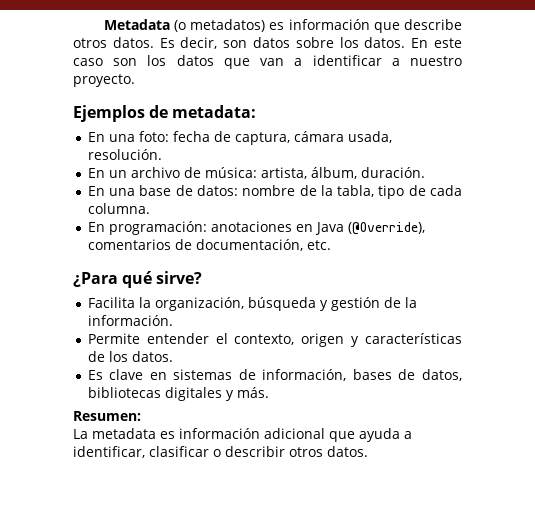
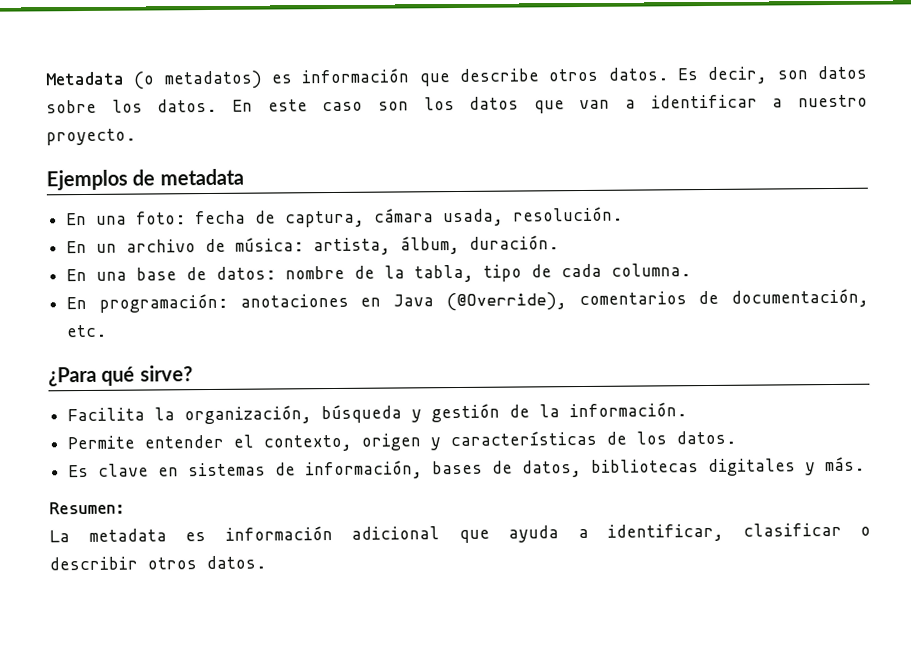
- Ejemplos de metadata:
+ Ejemplos de metadata

